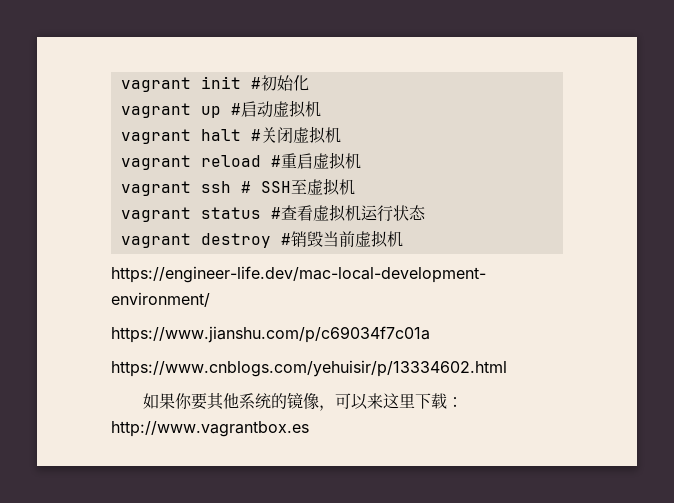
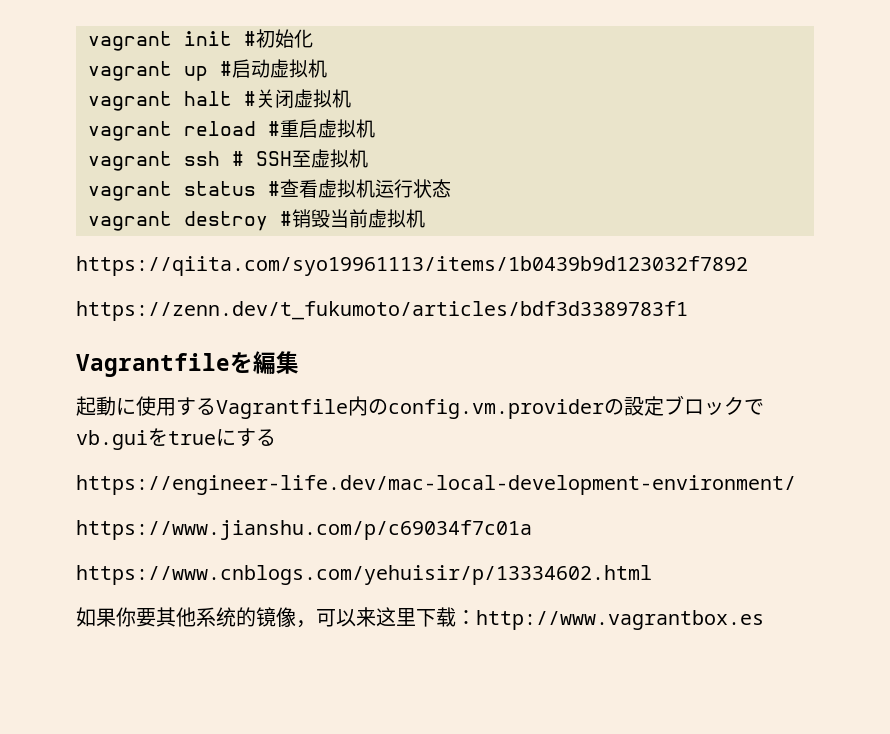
+ https://qiita.com/syo19961113/items/1b0439b9d123032f7892
+ https://zenn.dev/t_fukumoto/articles/bdf3d3389783f1
+ Vagrantfileを編集
+ 起動に使用するVagrantfile内のconfig.vm.providerの設定ブロックでvb.guiをtrueにする

